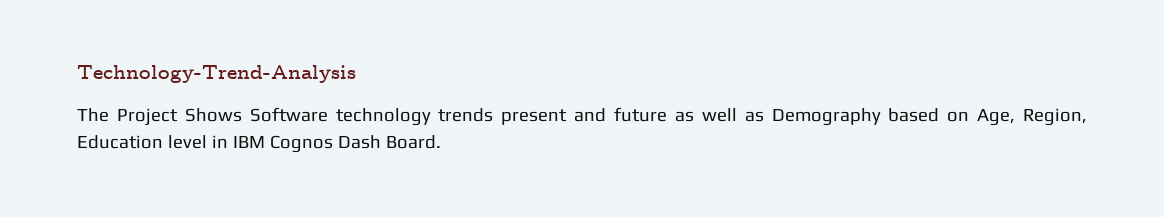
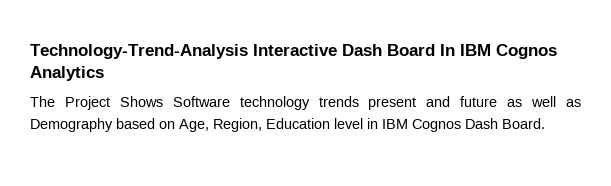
- Technology-Trend-Analysis
+ Technology-Trend-Analysis Interactive Dash Board In IBM Cognos Analytics

